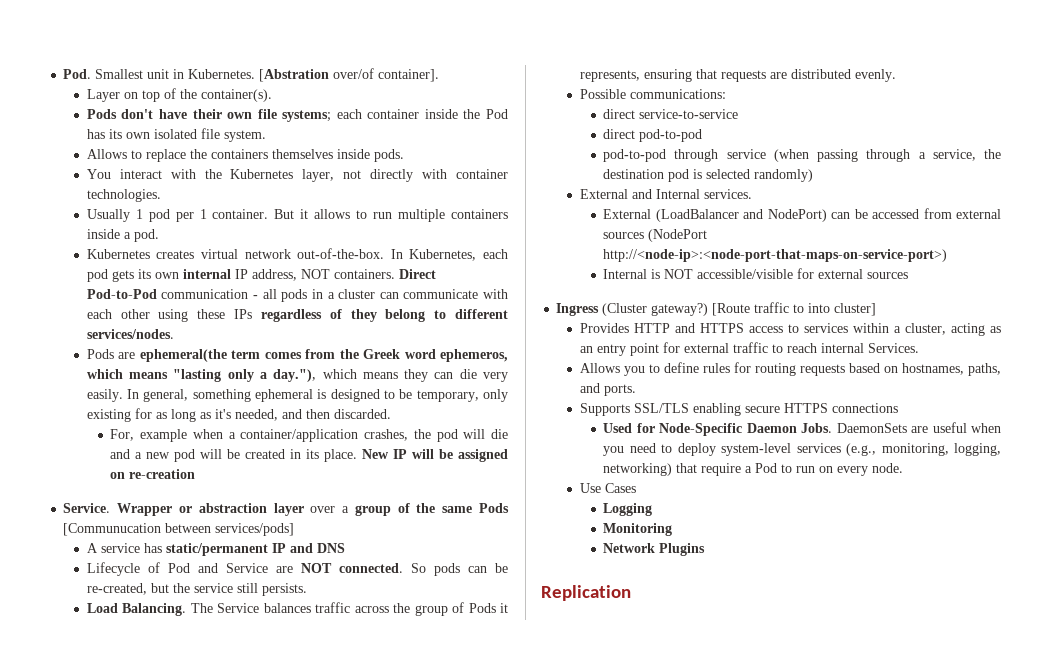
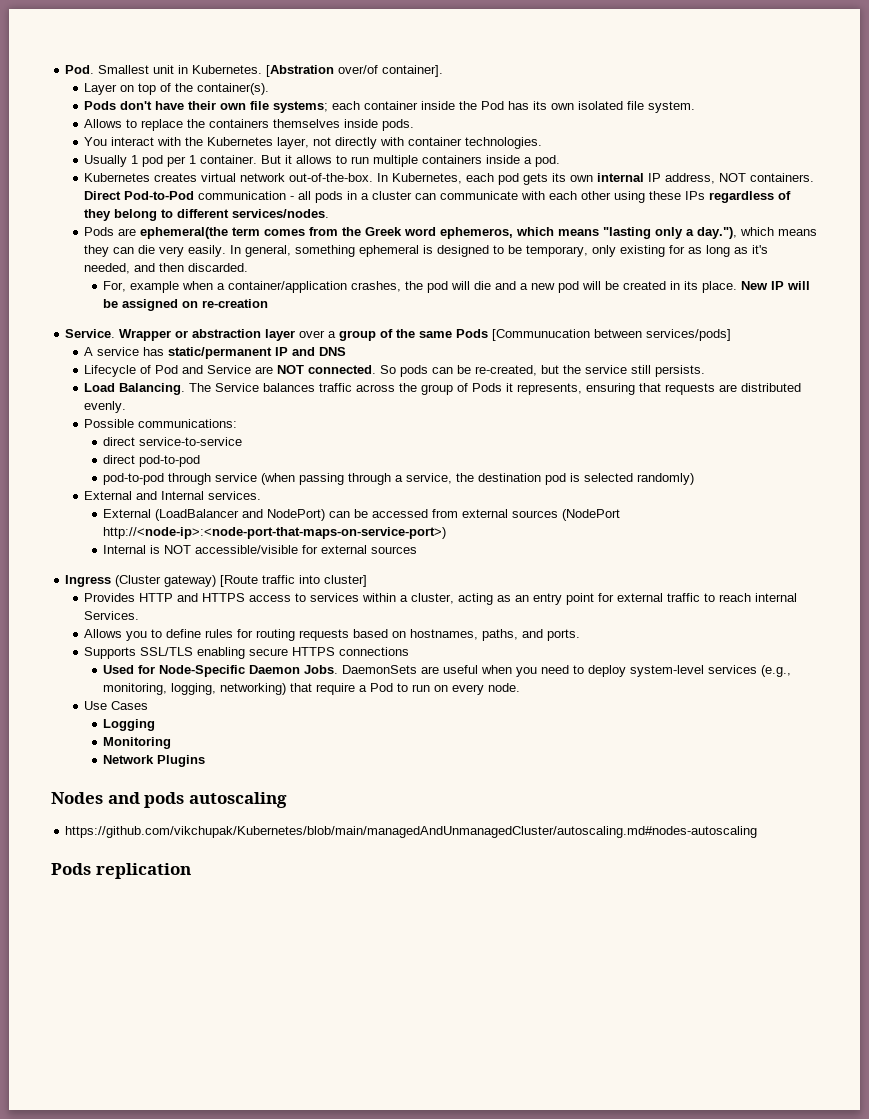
- Ingress (Cluster gateway?) [Route traffic to into cluster]
+ Ingress (Cluster gateway) [Route traffic into cluster]
- Replication
+ Nodes and pods autoscaling
+ https://github.com/vikchupak/Kubernetes/blob/main/managedAndUnmanagedCluster/autoscaling.md#nodes-autoscaling
+ Pods replication

